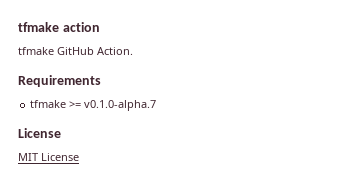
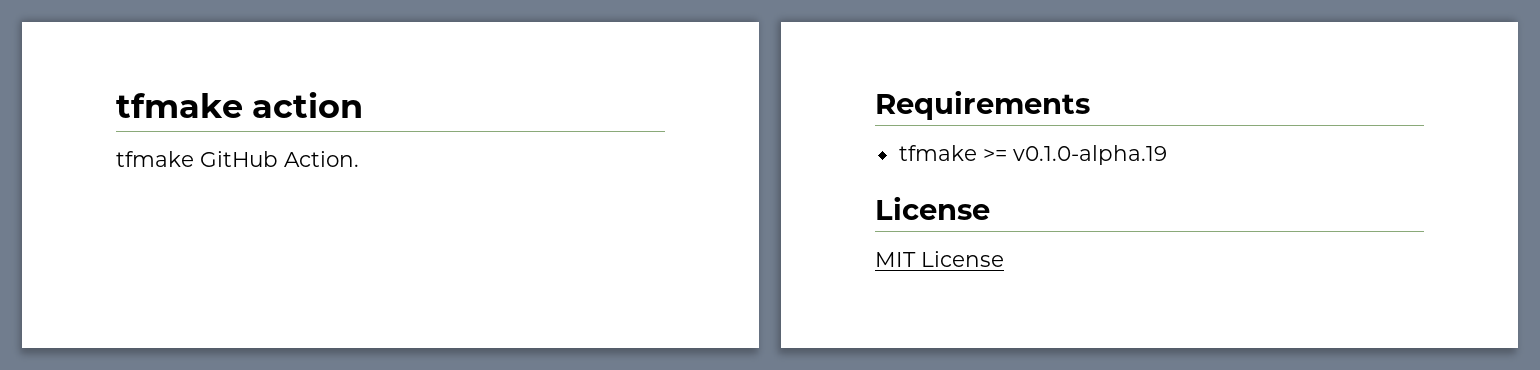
- tfmake >= v0.1.0-alpha.7
+ tfmake >= v0.1.0-alpha.19

